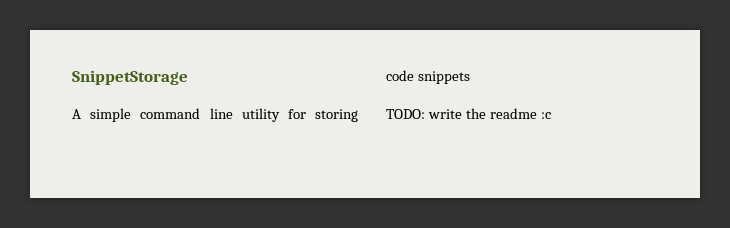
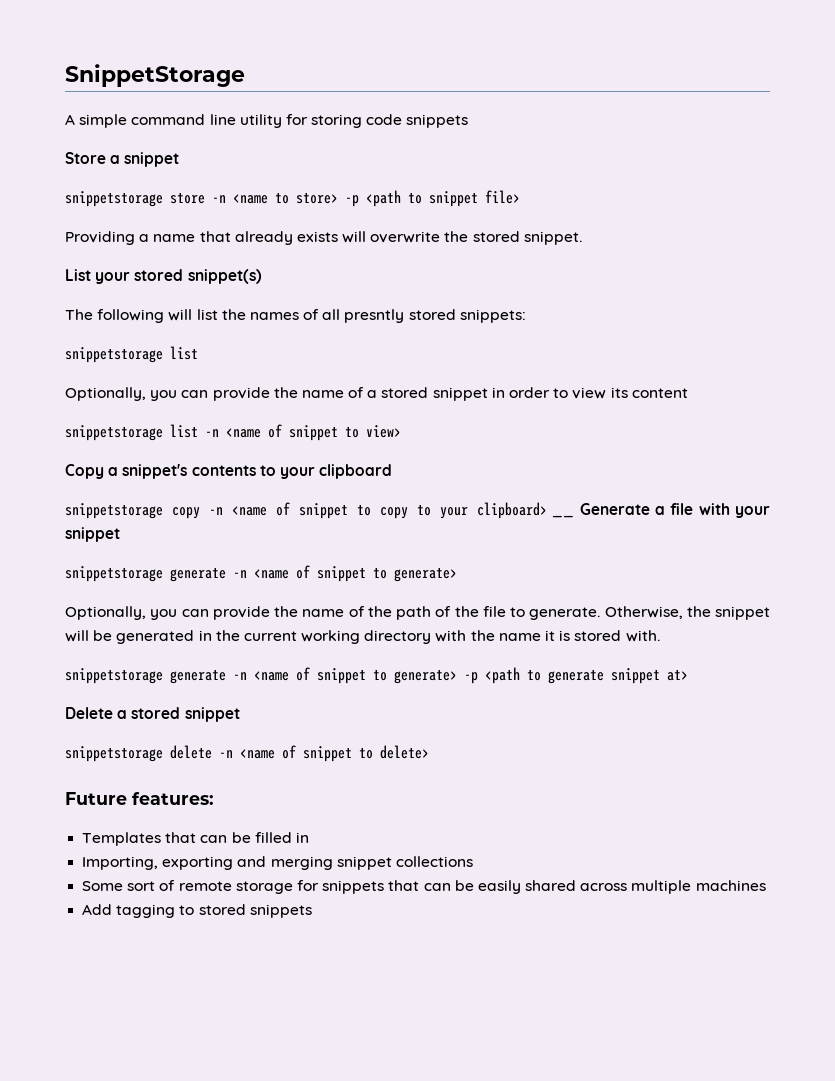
- TODO: write the readme :c
+ Store a snippet
+ snippetstorage store -n <name to store> -p <path to snippet file>
+ Providing a name that already exists will overwrite the stored snippet.
+ List your stored snippet(s)
+ The following will list the names of all presntly stored snippets:
+ snippetstorage list
+ Optionally, you can provide the name of a stored snippet in order to view its content
+ snippetstorage list -n <name of snippet to view>
+ Copy a snippet's contents to your clipboard
+ snippetstorage copy -n <name of snippet to copy to your clipboard> __ Generate a file with your snippet
+ snippetstorage generate -n <name of snippet to generate>
+ Optionally, you can provide the name of the path of the file to generate. Otherwise, the snippet will be generated in the current working directory with the name it is stored with.
+ snippetstorage generate -n <name of snippet to generate> -p <path to generate snippet at>
+ Delete a stored snippet
+ snippetstorage delete -n <name of snippet to delete>
+ Future features:
+ Templates that can be filled in
+ Importing, exporting and merging snippet collections
+ Some sort of remote storage for snippets that can be easily shared across multiple machines
+ Add tagging to stored snippets

